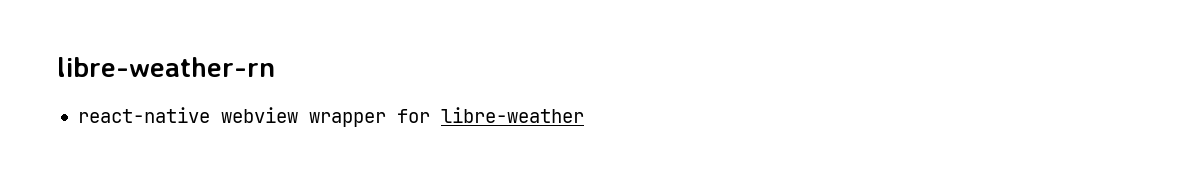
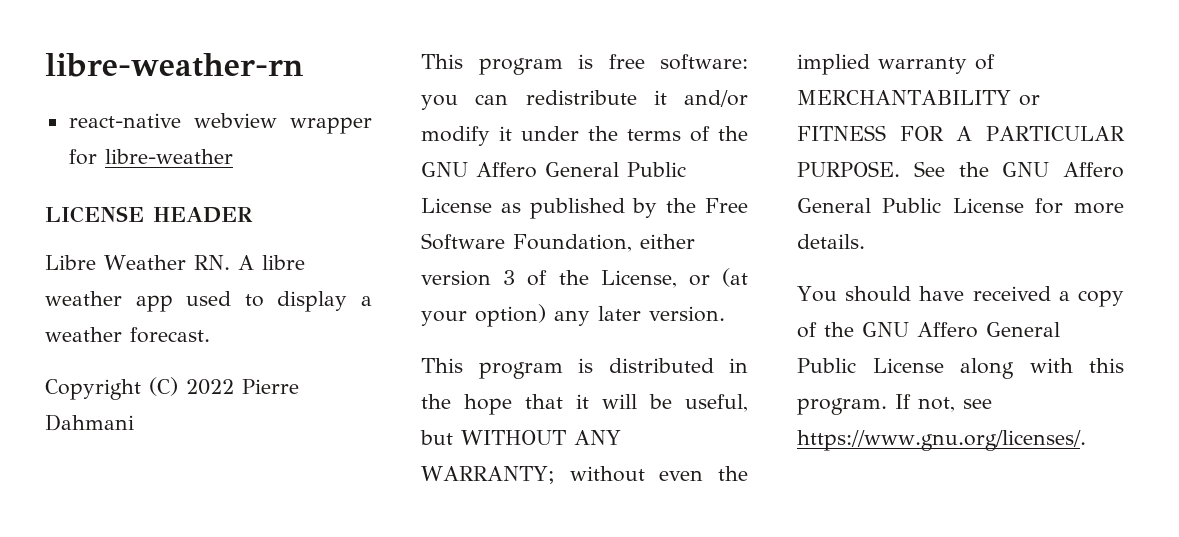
+ LICENSE HEADER
+ Libre Weather RN. A libre weather app used to display a weather forecast.
+ Copyright (C) 2022 Pierre Dahmani
+ This program is free software: you can redistribute it and/or modify it under the terms of the GNU Affero General Public License as published by the Free Software Foundation, either version 3 of the License, or (at your option) any later version.
+ This program is distributed in the hope that it will be useful, but WITHOUT ANY WARRANTY; without even the implied warranty of MERCHANTABILITY or FITNESS FOR A PARTICULAR PURPOSE. See the GNU Affero General Public License for more details.
+ You should have received a copy of the GNU Affero General Public License along with this program. If not, see https://www.gnu.org/licenses/.

